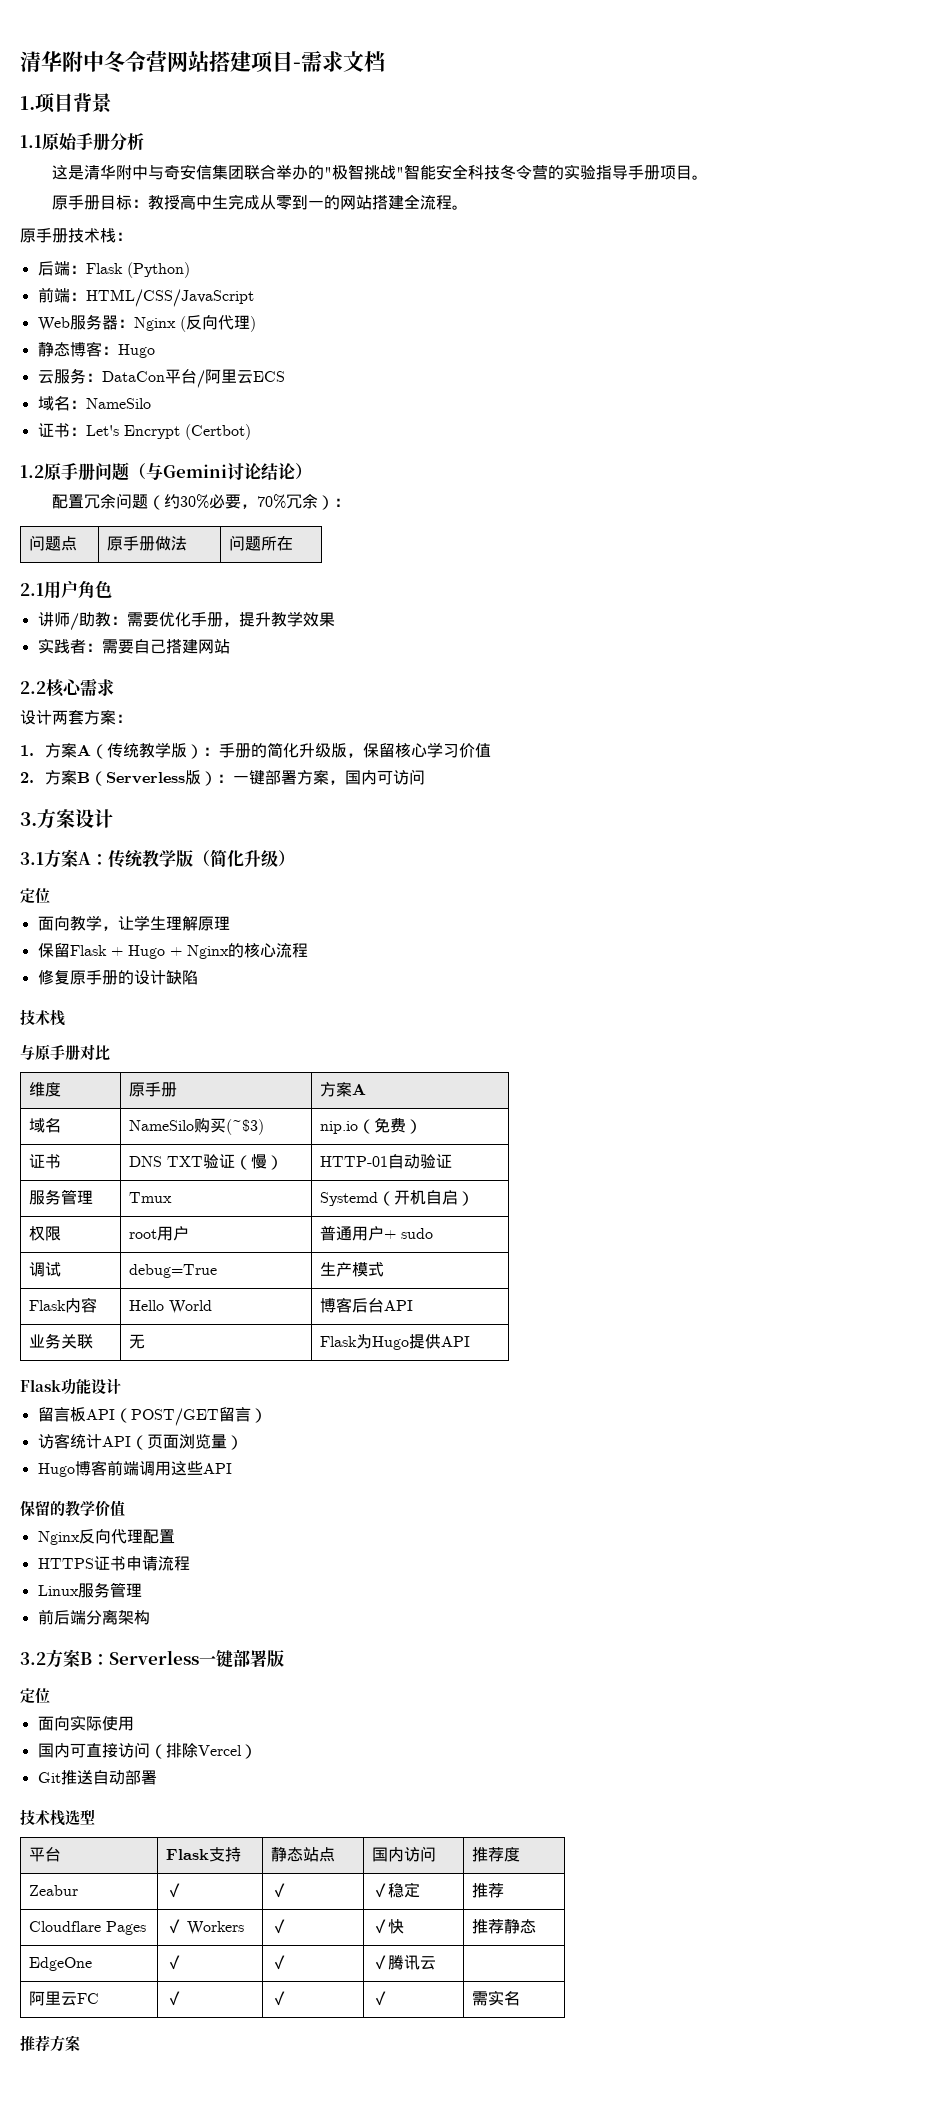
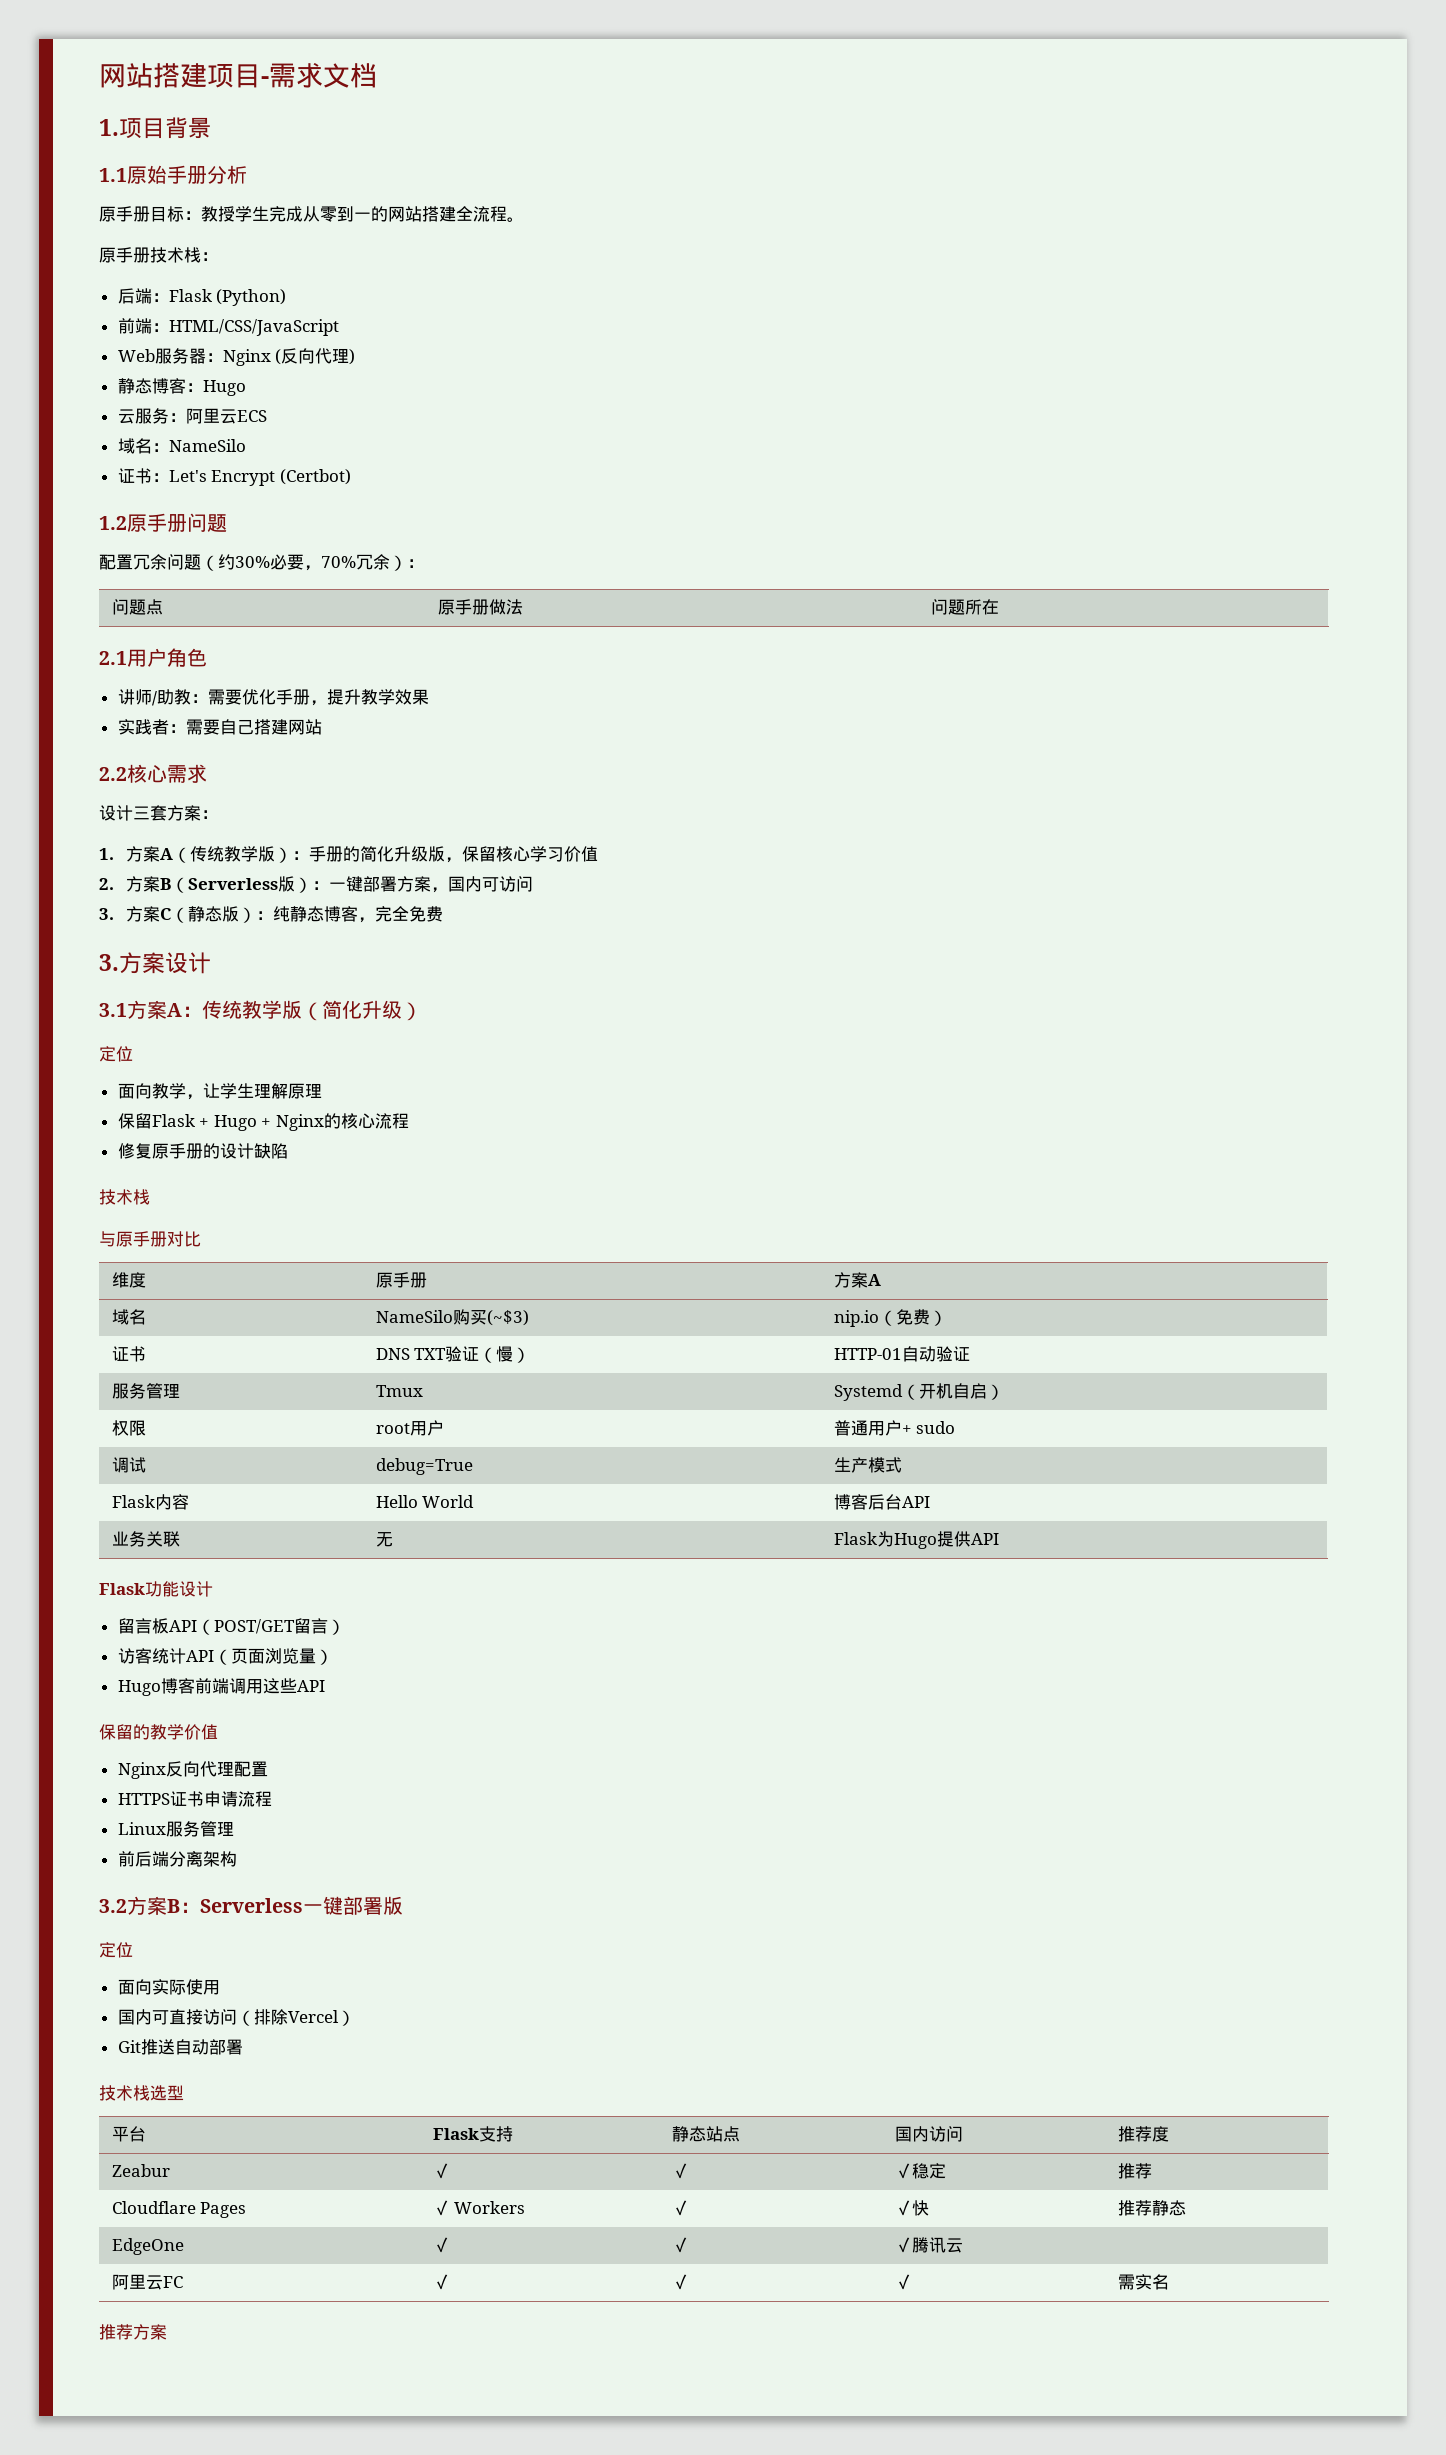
- 清华附中冬令营网站搭建项目-需求文档
+ 网站搭建项目-需求文档
- 这是清华附中与奇安信集团联合举办的"极智挑战"智能安全科技冬令营的实验指导手册项目。
- 原手册目标：教授高中生完成从零到一的网站搭建全流程。
+ 原手册目标：教授学生完成从零到一的网站搭建全流程。
- 云服务：DataCon平台/阿里云ECS
+ 云服务：阿里云ECS
- 1.2原手册问题（与Gemini讨论结论）
+ 1.2原手册问题
- 设计两套方案：
+ 设计三套方案：
+ 3.方案C（静态版）：纯静态博客，完全免费

